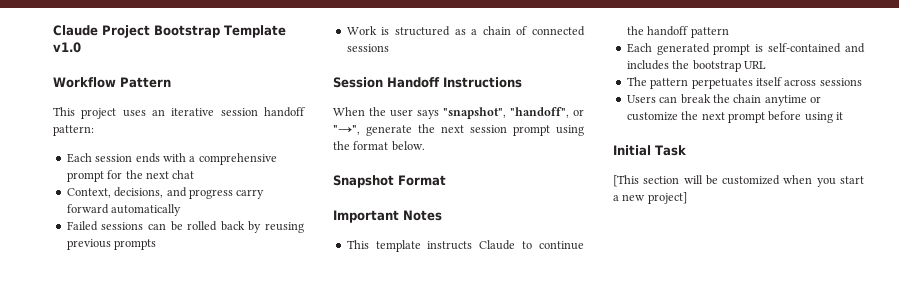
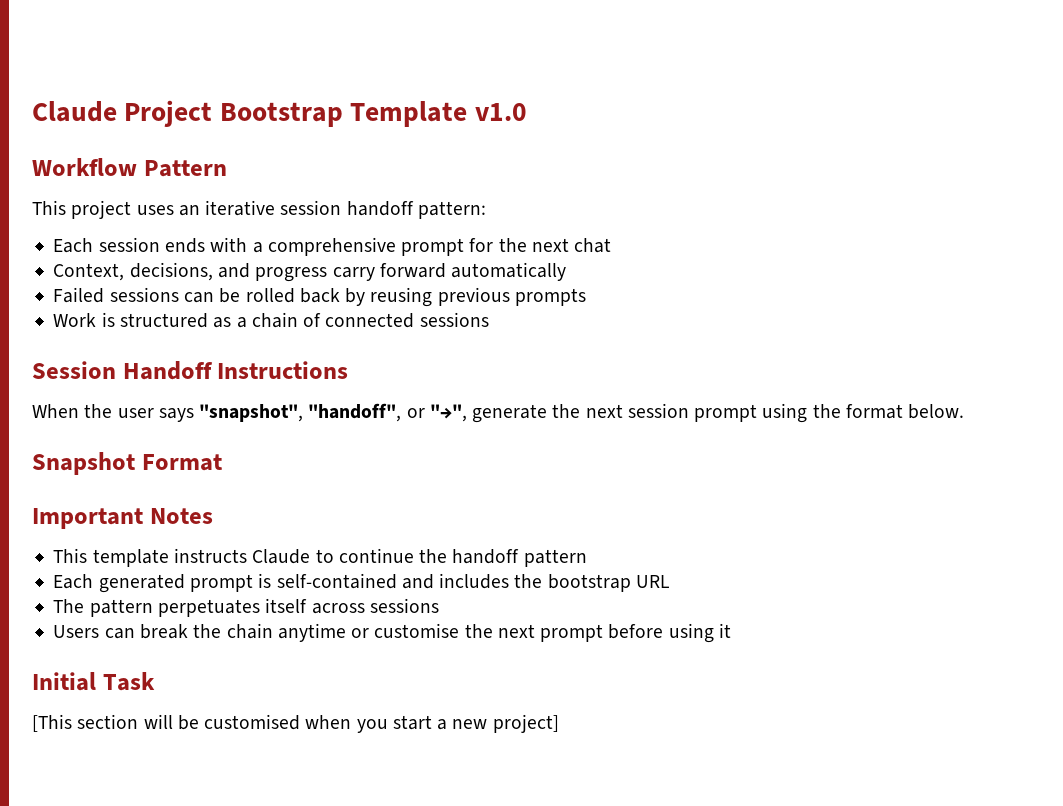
- Users can break the chain anytime or customize the next prompt before using it
+ Users can break the chain anytime or customise the next prompt before using it
- [This section will be customized when you start a new project]
+ [This section will be customised when you start a new project]

